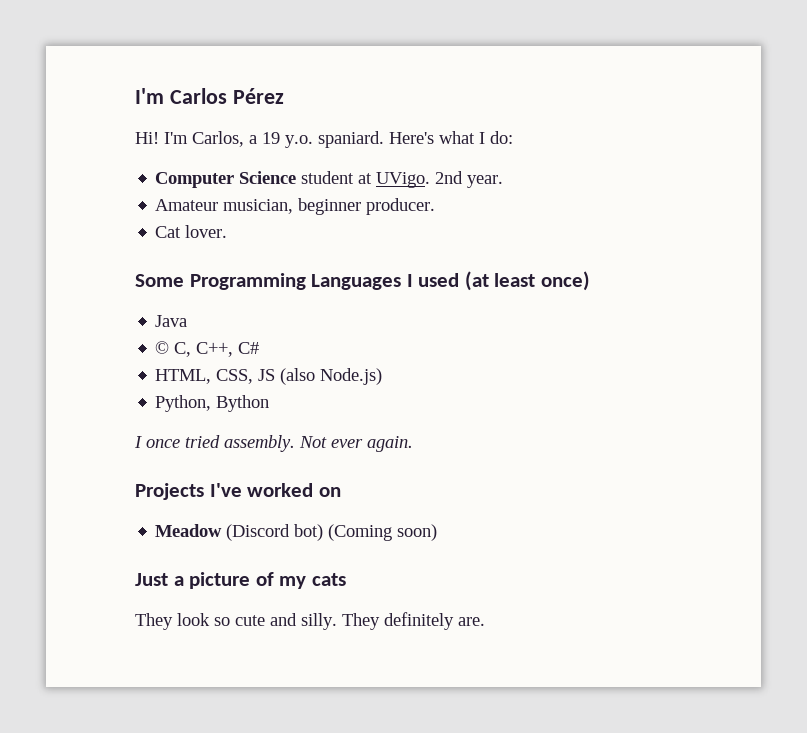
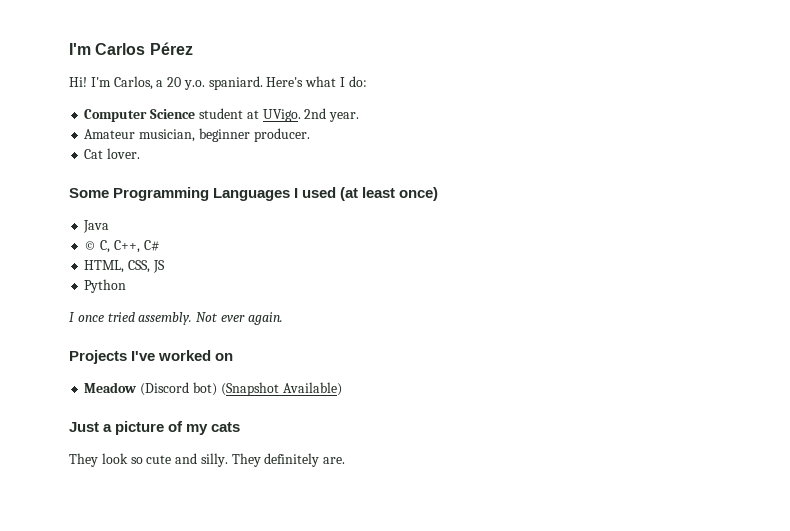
- I'm Carlos, a 19 y.o. spaniard.
+ I'm Carlos, a 20 y.o. spaniard.
- HTML, CSS, JS (also Node.js)
- Python, Bython
+ HTML, CSS, JS
+ Python
- Meadow (Discord bot) (Coming soon)
+ Meadow (Discord bot) (Snapshot Available)

